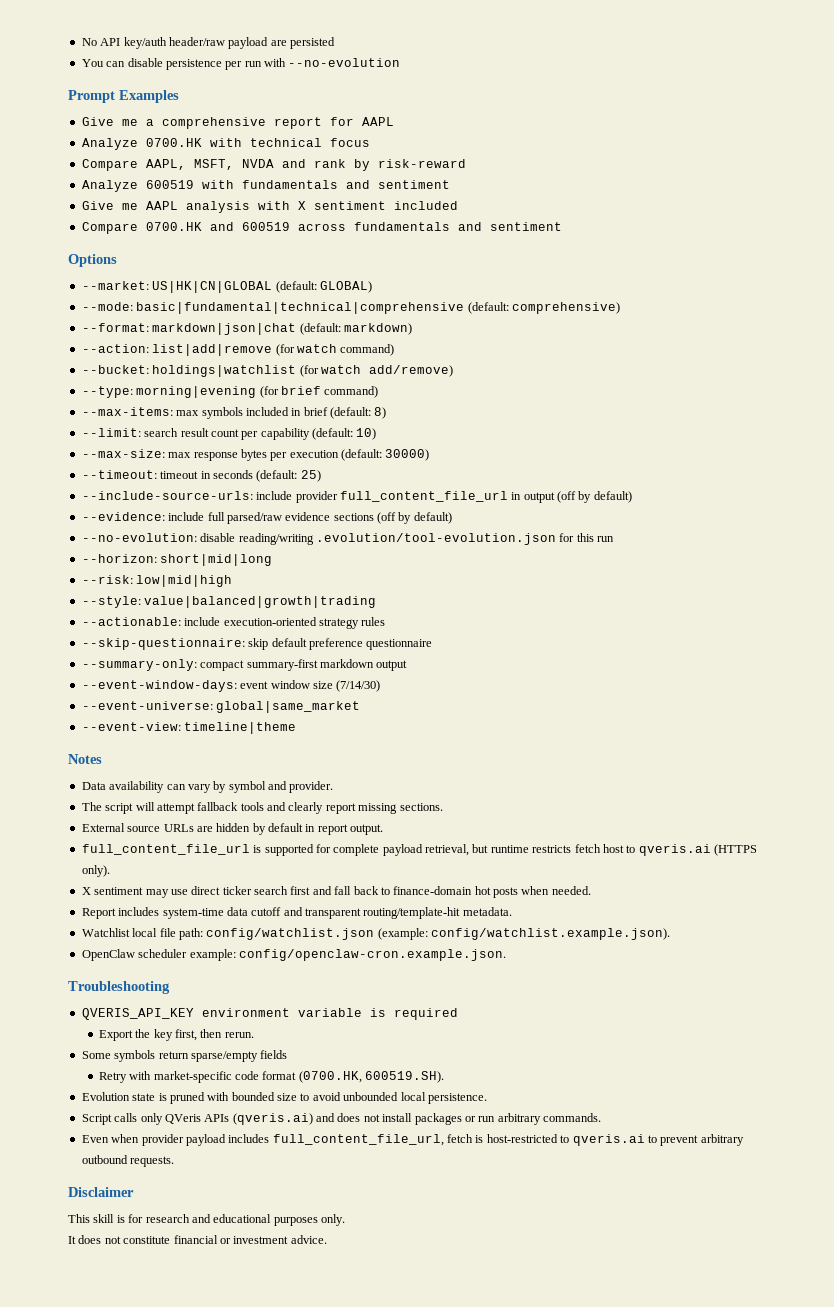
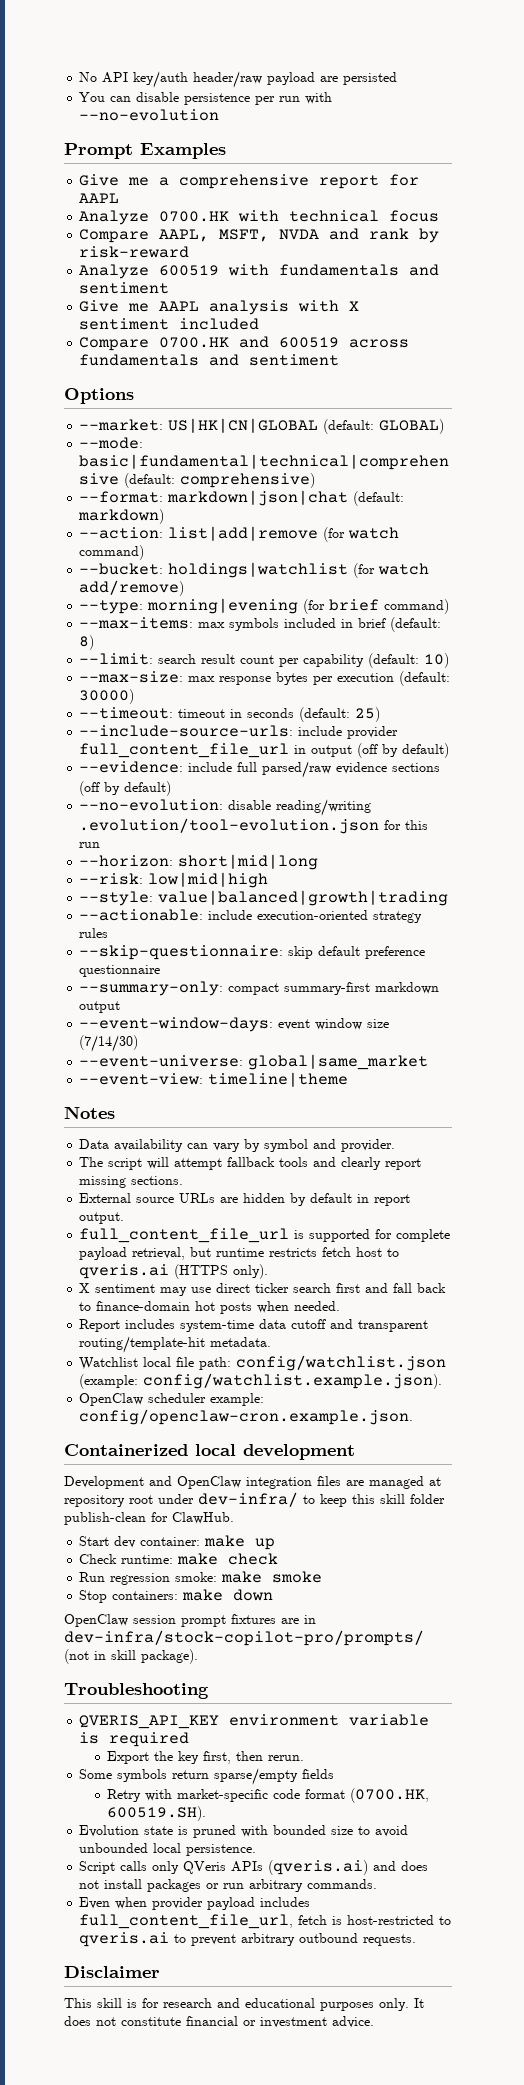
+ Containerized local development
+ Development and OpenClaw integration files are managed at repository root under dev-infra/ to keep this skill folder publish-clean for ClawHub.
+ Start dev container: make up
+ Check runtime: make check
+ Run regression smoke: make smoke
+ Stop containers: make down
+ OpenClaw session prompt fixtures are in dev-infra/stock-copilot-pro/prompts/ (not in skill package).
- This skill is for research and educational purposes only.
- It does not constitute financial or investment advice.
+ This skill is for research and educational purposes only. It does not constitute financial or investment advice.

